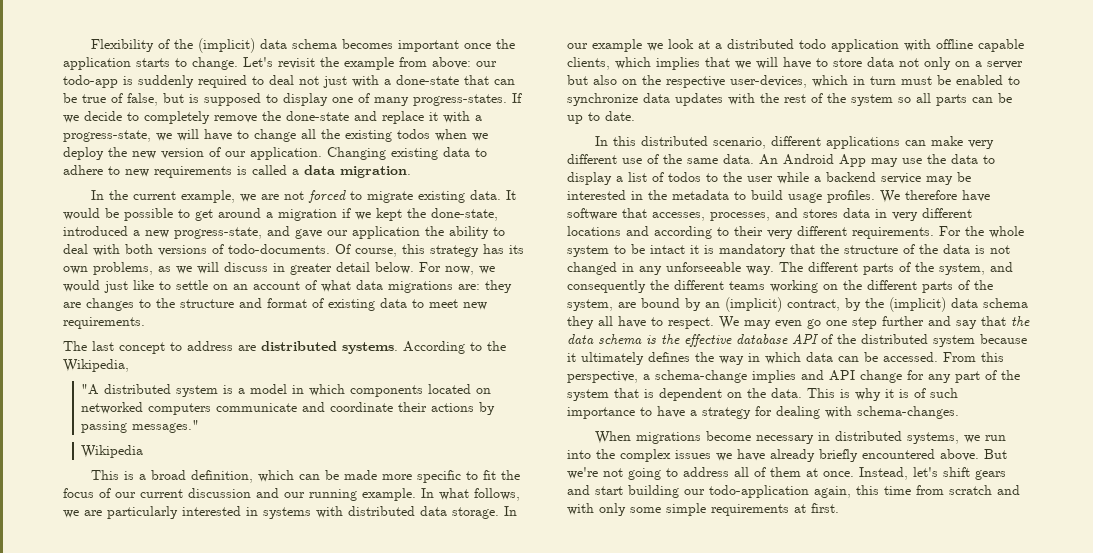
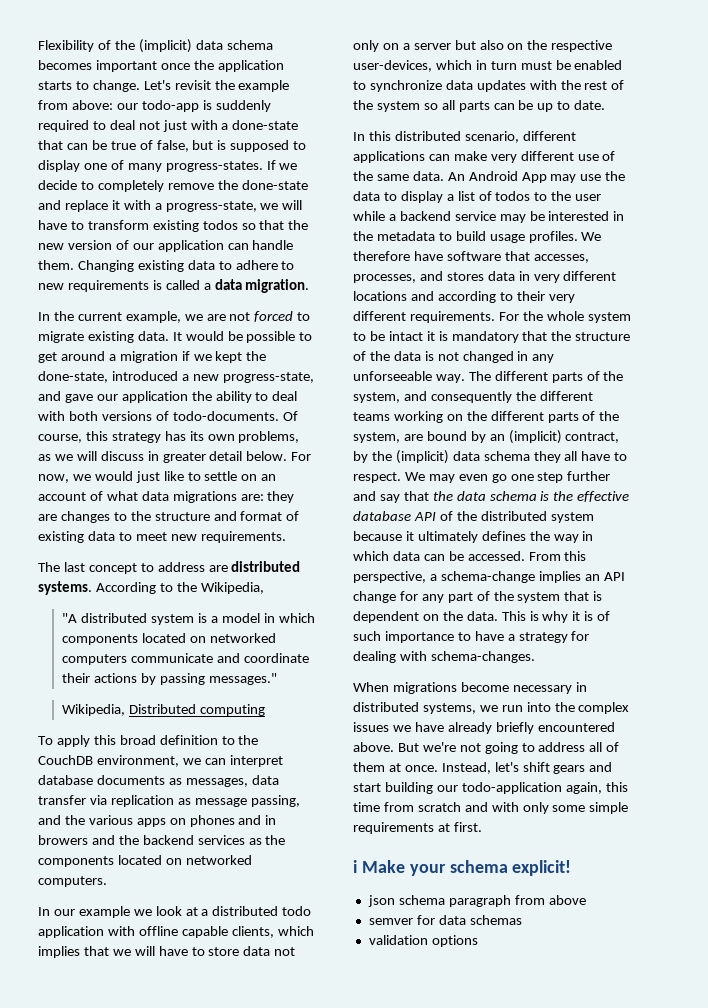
- If we decide to completely remove the done-state and replace it with a progress-state, we will have to change all the existing todos when we deploy the new version of our application.
+ If we decide to completely remove the done-state and replace it with a progress-state, we will have to transform existing todos so that the new version of our application can handle them.
- Wikipedia
- This is a broad definition, which can be made more specific to fit the focus of our current discussion and our running example. In what follows, we are particularly interested in systems with distributed data storage. In our example we look at a distributed todo application with offline capable clients, which implies that we will have to store data not only on a server but also on the respective user-devices, which in turn must be enabled to synchronize data updates with the rest of the system so all parts can be up to date.
+ Wikipedia, Distributed computing
+ To apply this broad definition to the CouchDB environment, we can interpret database documents as messages, data transfer via replication as message passing, and the various apps on phones and in browers and the backend services as the components located on networked computers.
+ In our example we look at a distributed todo application with offline capable clients, which implies that we will have to store data not only on a server but also on the respective user-devices, which in turn must be enabled to synchronize data updates with the rest of the system so all parts can be up to date.
- From this perspective, a schema-change implies and API change for any part of the system that is dependent on the data.
+ From this perspective, a schema-change implies an API change for any part of the system that is dependent on the data.
+ i Make your schema explicit!
+ json schema paragraph from above
+ semver for data schemas
+ validation options

